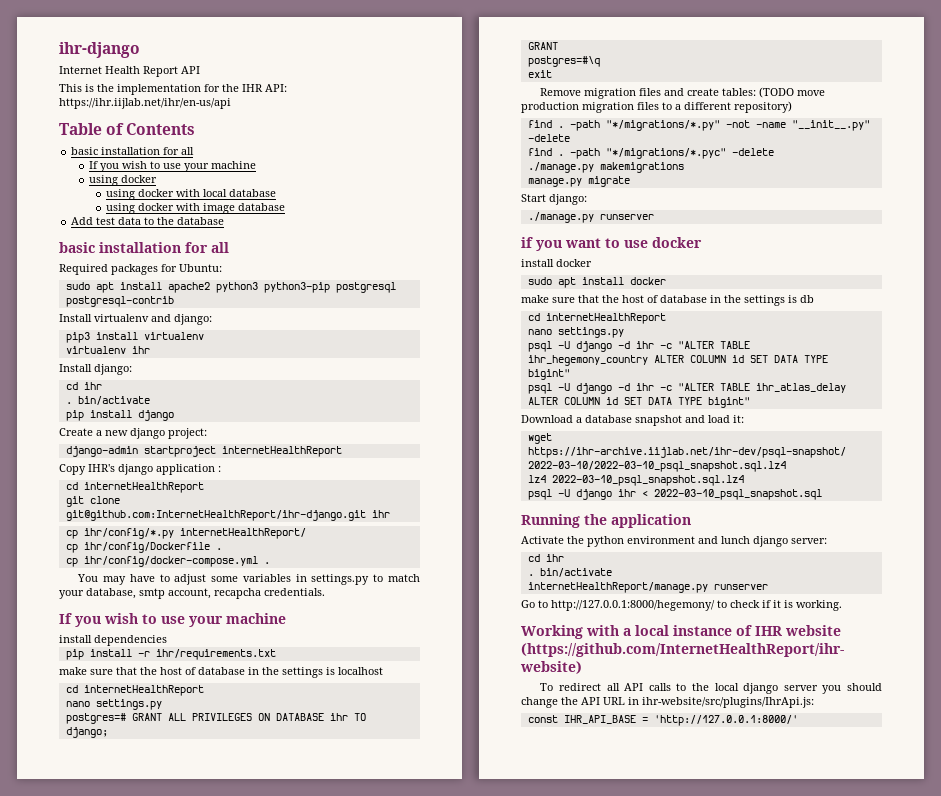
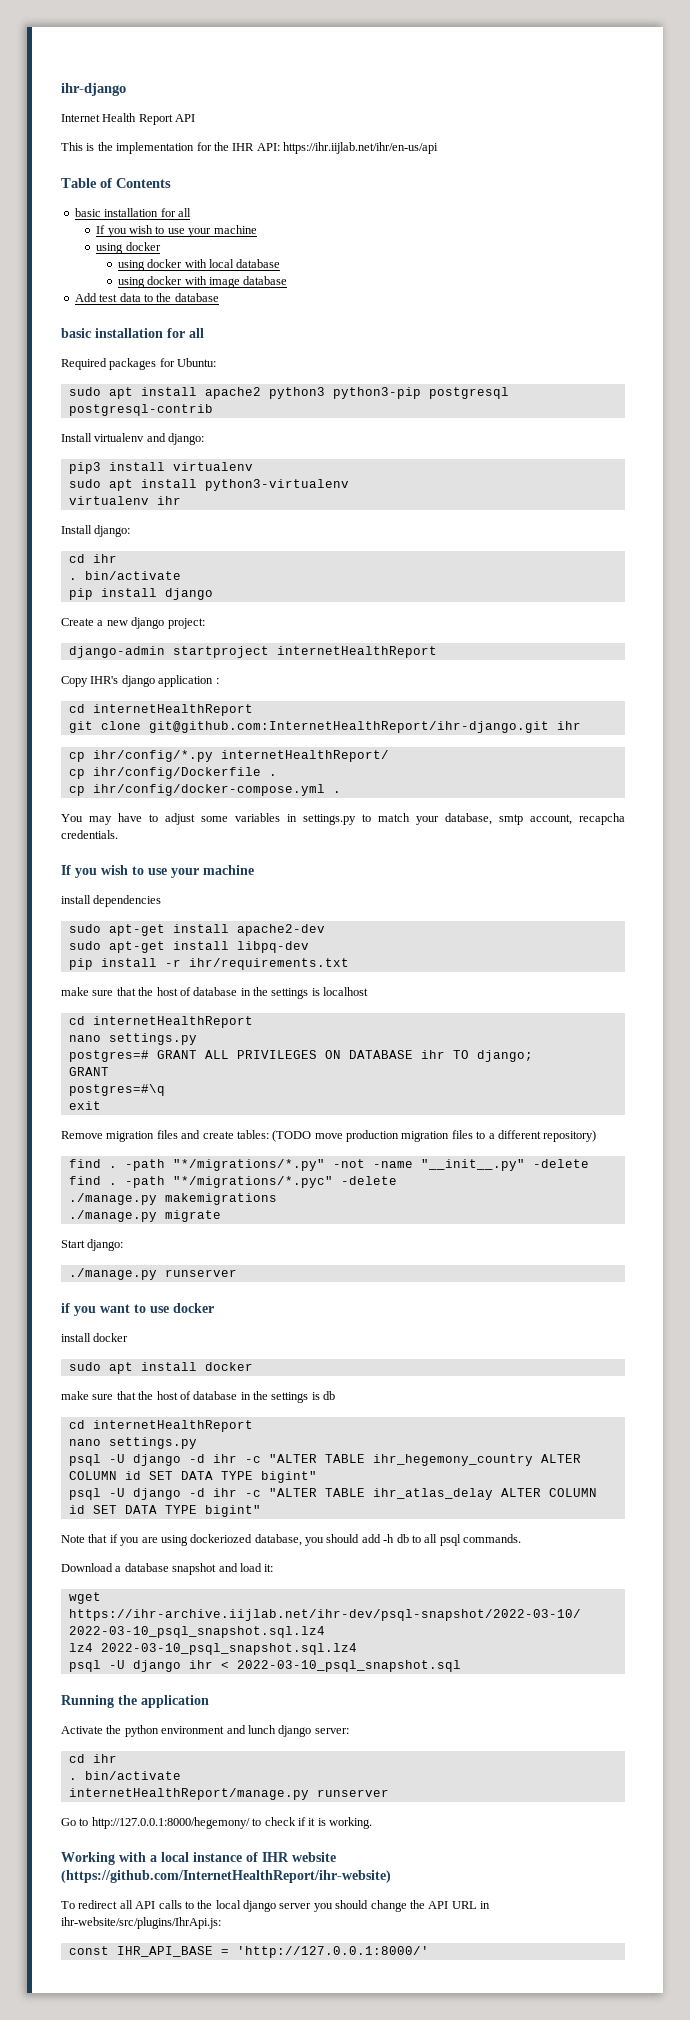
+ sudo apt install python3-virtualenv
+ sudo apt-get install apache2-dev
+ sudo apt-get install libpq-dev
- manage.py migrate
+ ./manage.py migrate
+ Note that if you are using dockeriozed database, you should add -h db to all psql commands.

